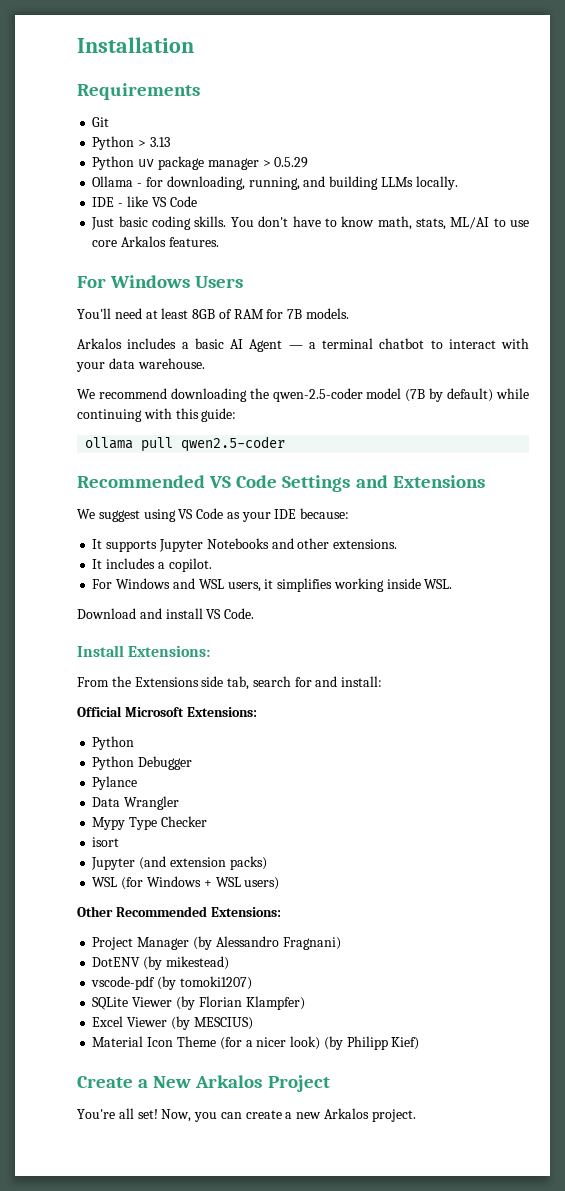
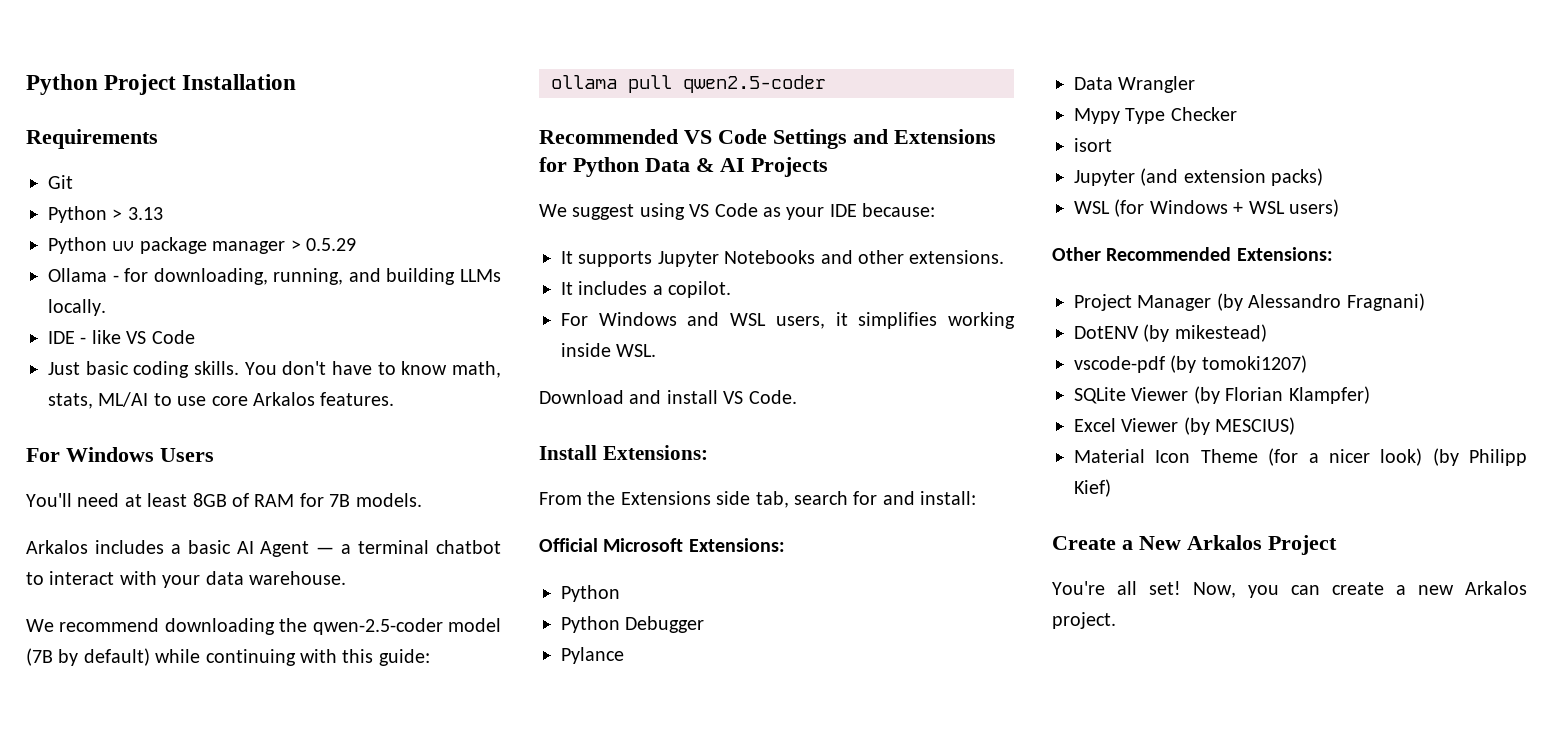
- Installation
+ Python Project Installation
- Recommended VS Code Settings and Extensions
+ Recommended VS Code Settings and Extensions for Python Data & AI Projects

